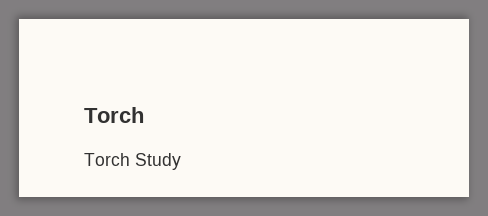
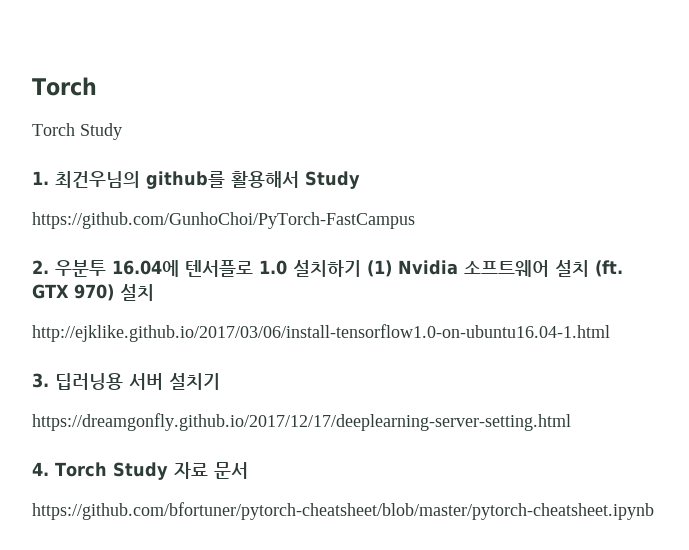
+ 1. 최건우님의 github를 활용해서 Study
+ https://github.com/GunhoChoi/PyTorch-FastCampus
+ 2. 우분투 16.04에 텐서플로 1.0 설치하기 (1) Nvidia 소프트웨어 설치 (ft. GTX 970) 설치
+ http://ejklike.github.io/2017/03/06/install-tensorflow1.0-on-ubuntu16.04-1.html
+ 3. 딥러닝용 서버 설치기
+ https://dreamgonfly.github.io/2017/12/17/deeplearning-server-setting.html
+ 4. Torch Study 자료 문서
+ https://github.com/bfortuner/pytorch-cheatsheet/blob/master/pytorch-cheatsheet.ipynb

